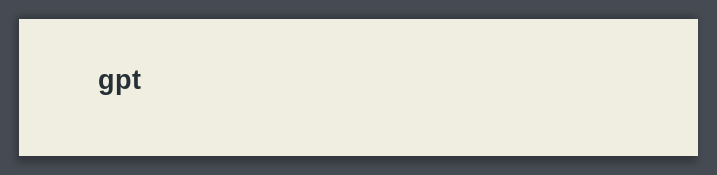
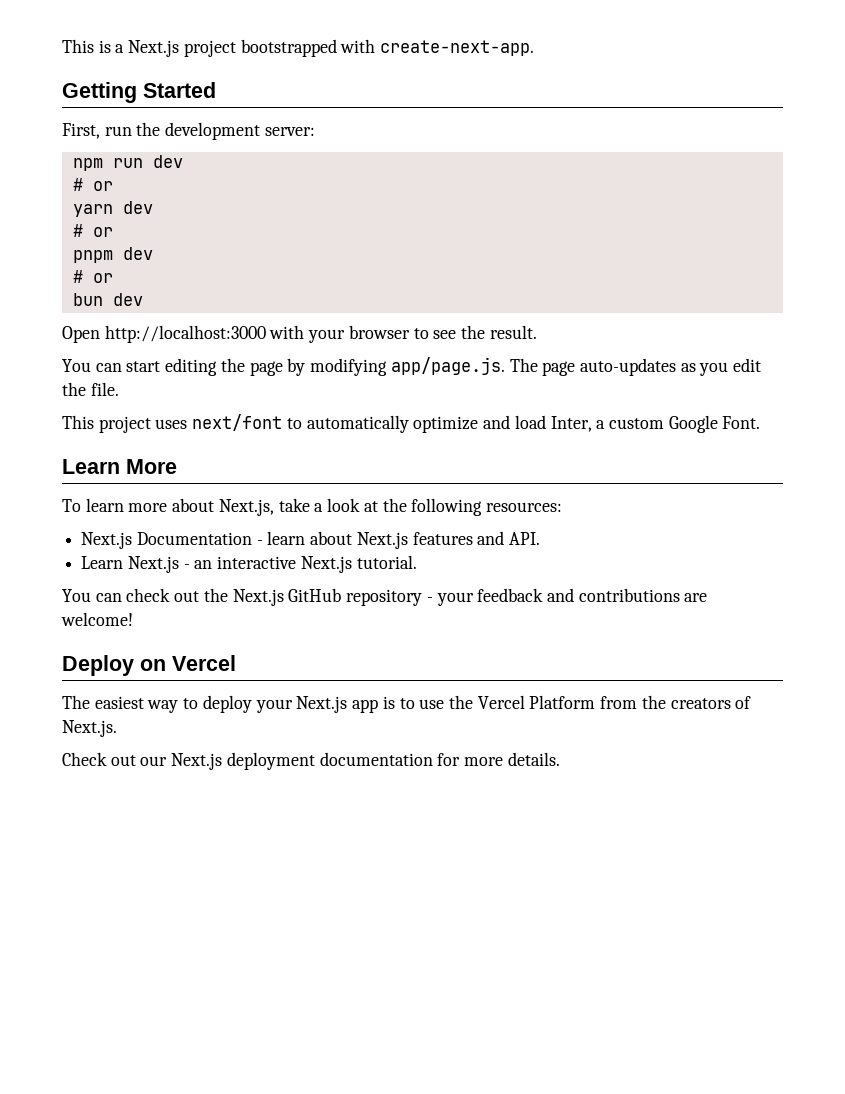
- gpt
+ This is a Next.js project bootstrapped with create-next-app.
+ Getting Started
+ First, run the development server:
+ npm run dev
+ # or
+ yarn dev
+ # or
+ pnpm dev
+ # or
+ bun dev
+ Open http://localhost:3000 with your browser to see the result.
+ You can start editing the page by modifying app/page.js. The page auto-updates as you edit the file.
+ This project uses next/font to automatically optimize and load Inter, a custom Google Font.
+ Learn More
+ To learn more about Next.js, take a look at the following resources:
+ Next.js Documentation - learn about Next.js features and API.
+ Learn Next.js - an interactive Next.js tutorial.
+ You can check out the Next.js GitHub repository - your feedback and contributions are welcome!
+ Deploy on Vercel
+ The easiest way to deploy your Next.js app is to use the Vercel Platform from the creators of Next.js.
+ Check out our Next.js deployment documentation for more details.

